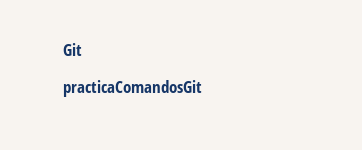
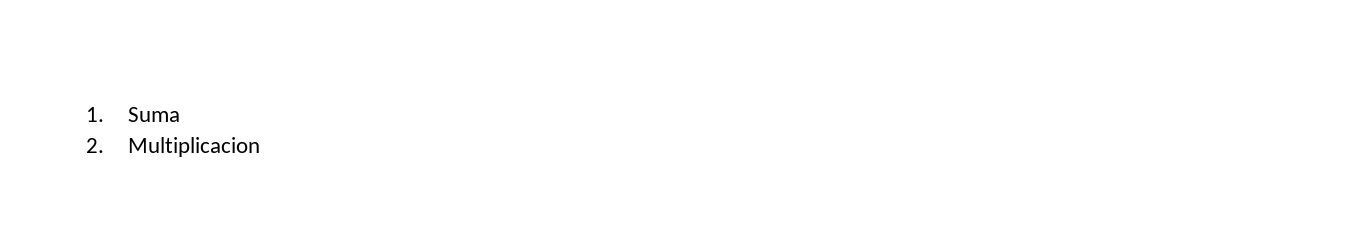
- Git
- practicaComandosGit
+ 1. Suma
+ 2. Multiplicacion

